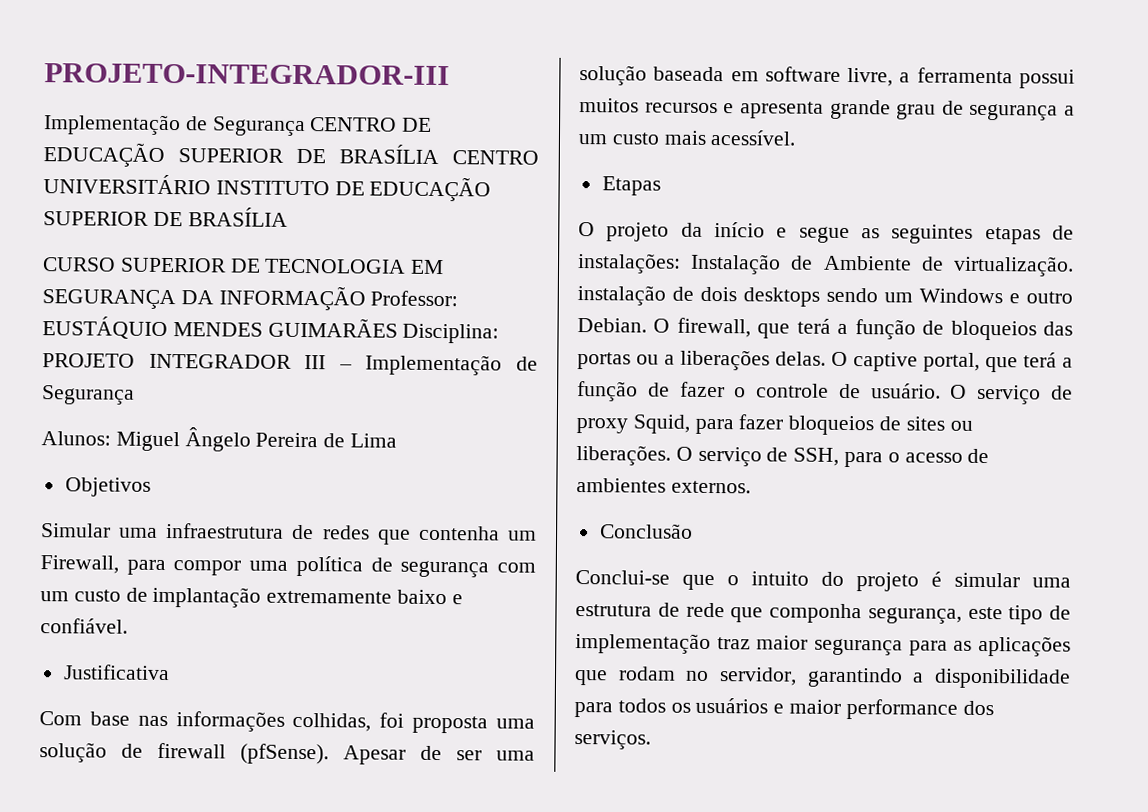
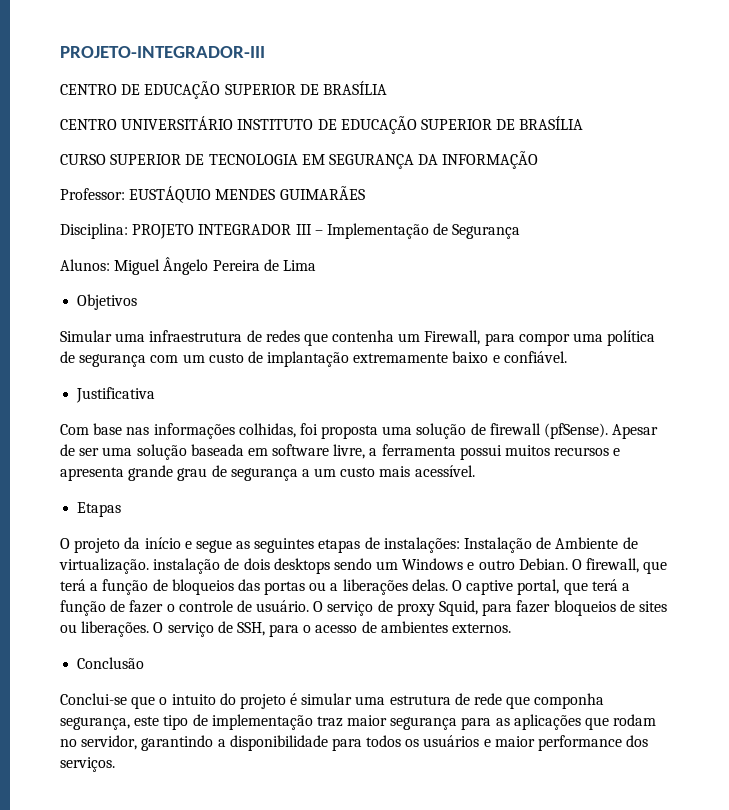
- Implementação de Segurança CENTRO DE EDUCAÇÃO SUPERIOR DE BRASÍLIA CENTRO UNIVERSITÁRIO INSTITUTO DE EDUCAÇÃO SUPERIOR DE BRASÍLIA
+ CENTRO DE EDUCAÇÃO SUPERIOR DE BRASÍLIA
+ CENTRO UNIVERSITÁRIO INSTITUTO DE EDUCAÇÃO SUPERIOR DE BRASÍLIA
- CURSO SUPERIOR DE TECNOLOGIA EM SEGURANÇA DA INFORMAÇÃO Professor: EUSTÁQUIO MENDES GUIMARÃES Disciplina: PROJETO INTEGRADOR III – Implementação de Segurança
+ CURSO SUPERIOR DE TECNOLOGIA EM SEGURANÇA DA INFORMAÇÃO
+ Professor: EUSTÁQUIO MENDES GUIMARÃES
+ Disciplina: PROJETO INTEGRADOR III – Implementação de Segurança

